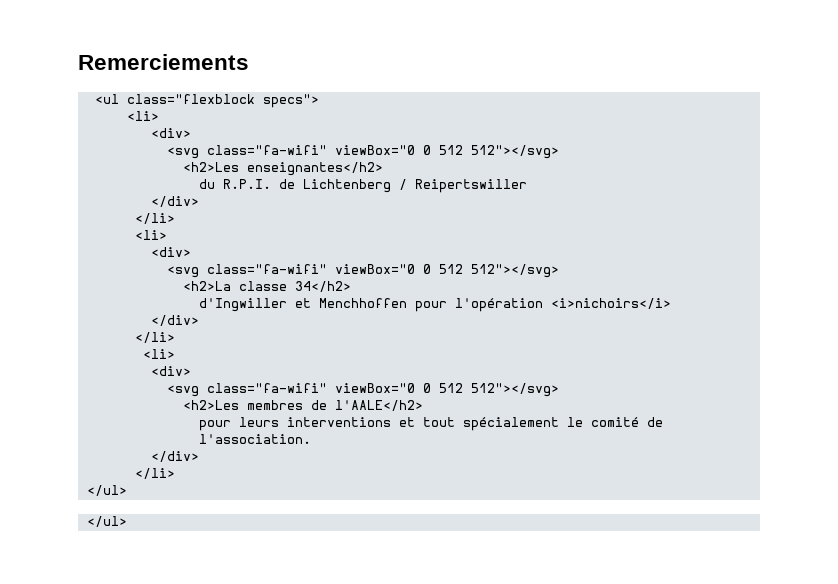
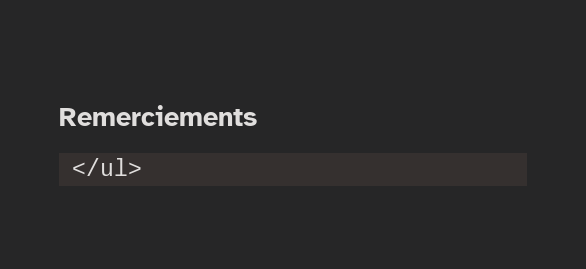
- <ul class="flexblock specs">
- <li>
- <div>
- <svg class="fa-wifi" viewBox="0 0 512 512"></svg>
- <h2>Les enseignantes</h2>
- du R.P.I. de Lichtenberg / Reipertswiller
- </div>
- </li>
- <li>
- <div>
- <svg class="fa-wifi" viewBox="0 0 512 512"></svg>
- <h2>La classe 34</h2>
- d'Ingwiller et Menchhoffen pour l'opération <i>nichoirs</i>
- </div>
- </li>
- <li>
- <div>
- <svg class="fa-wifi" viewBox="0 0 512 512"></svg>
- <h2>Les membres de l'AALE</h2>
- pour leurs interventions et tout spécialement le comité de l'association.
- </div>
- </li>
- </ul>

